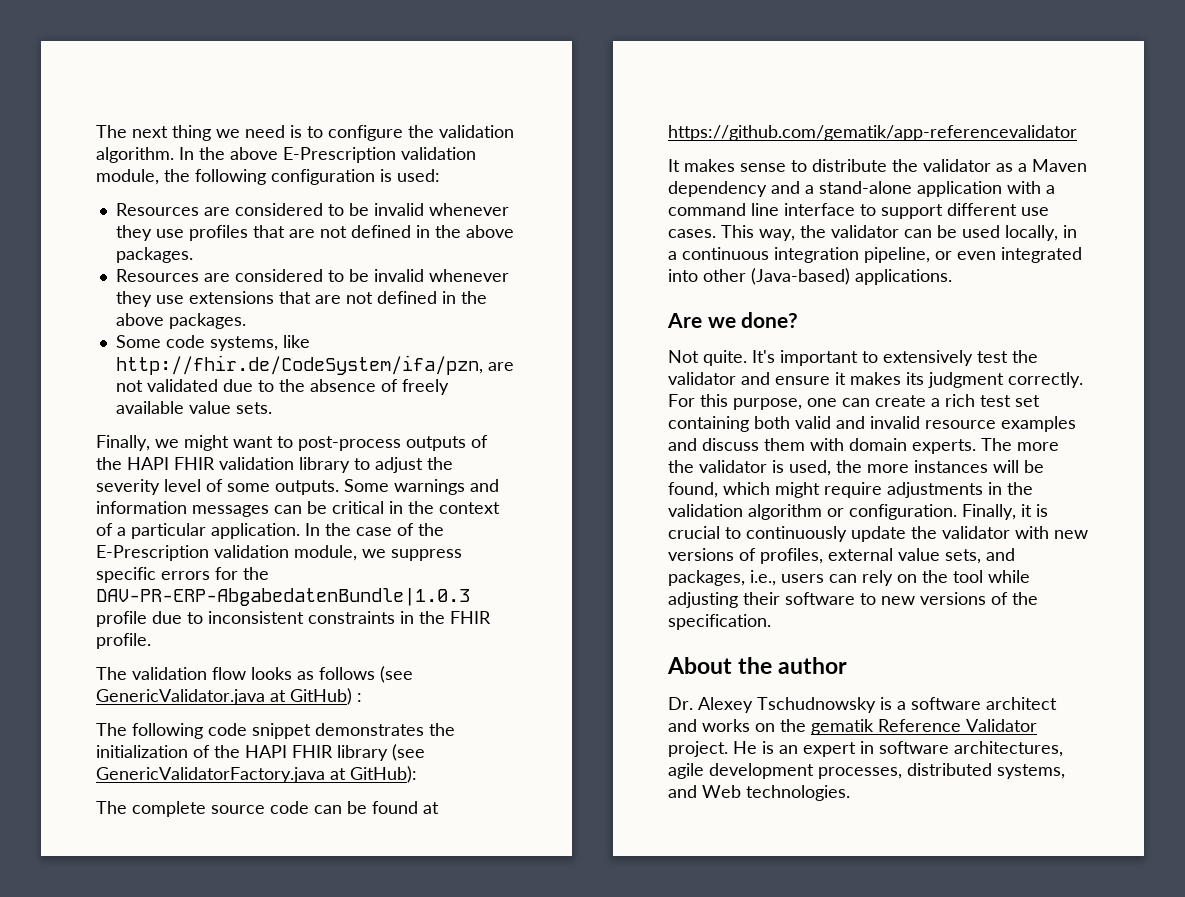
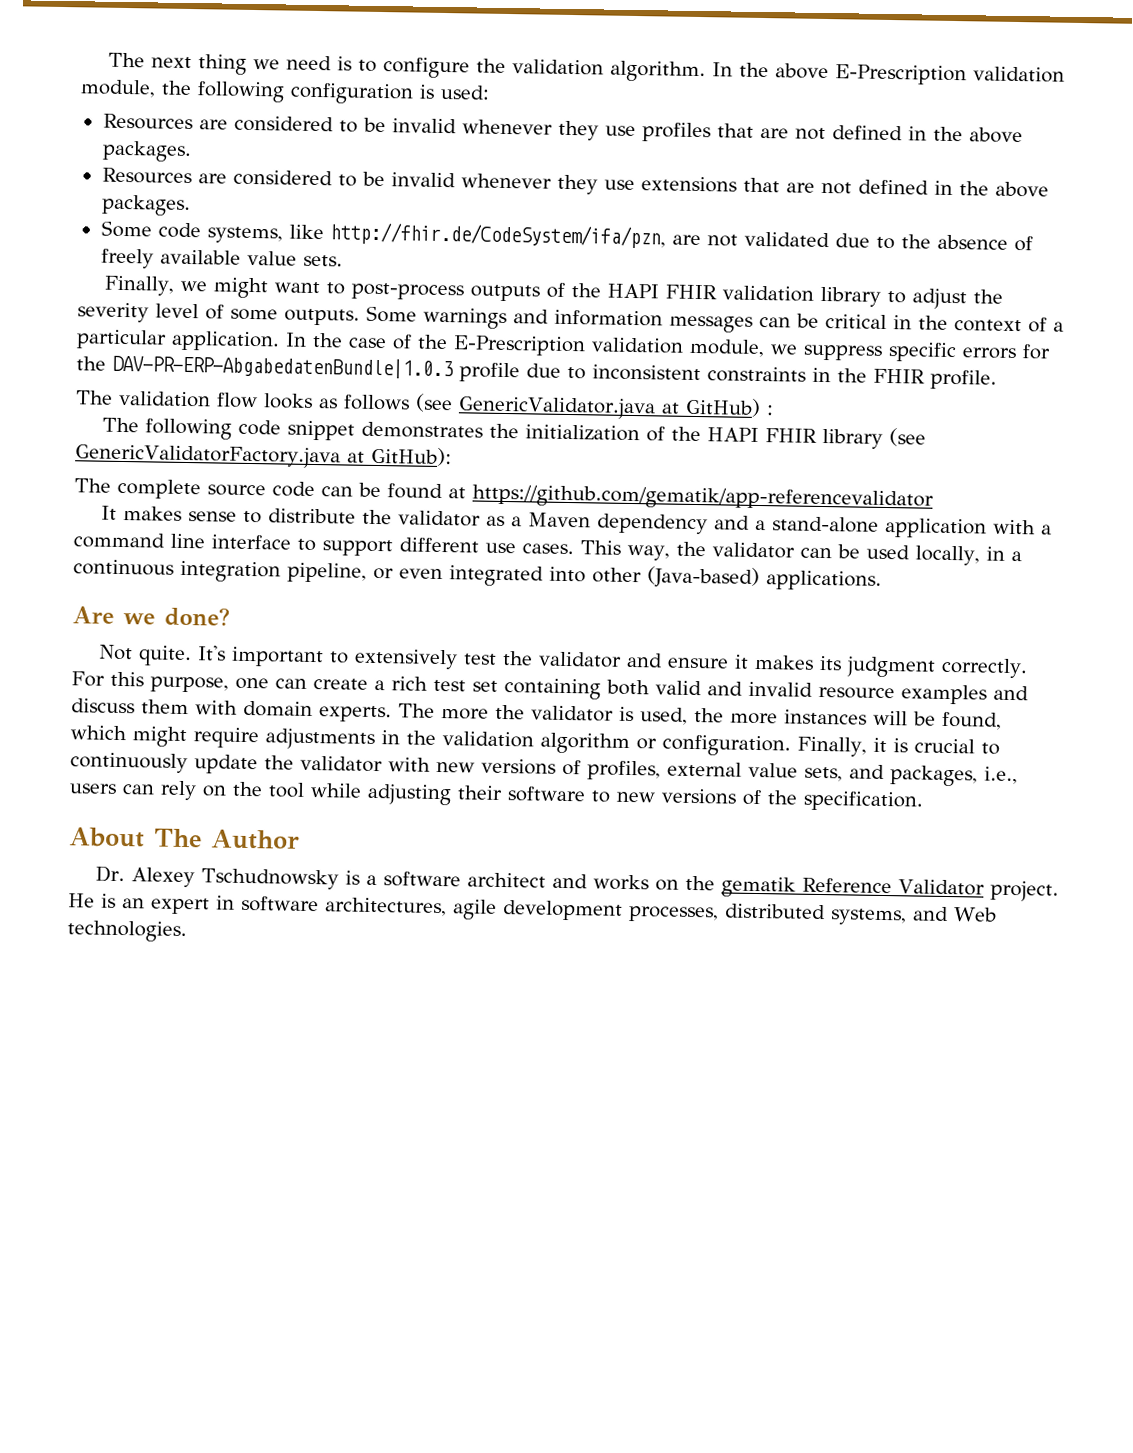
- About the author
+ About The Author

